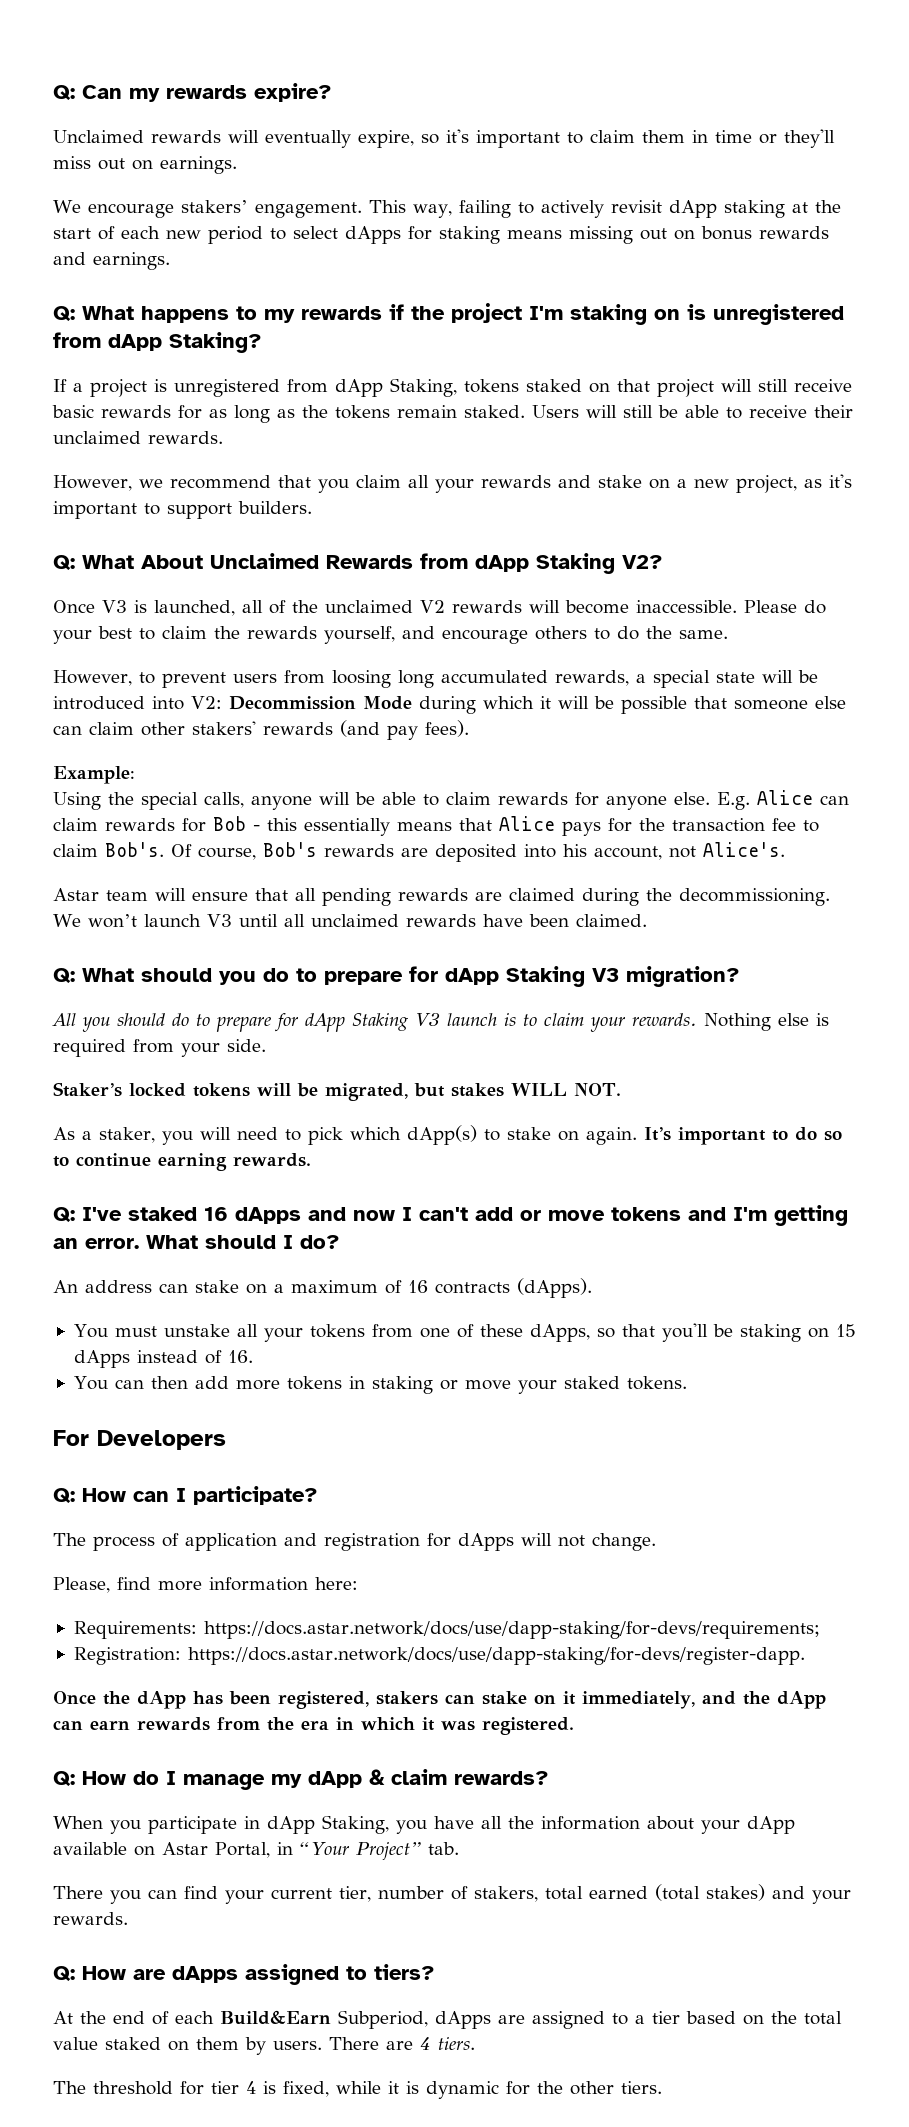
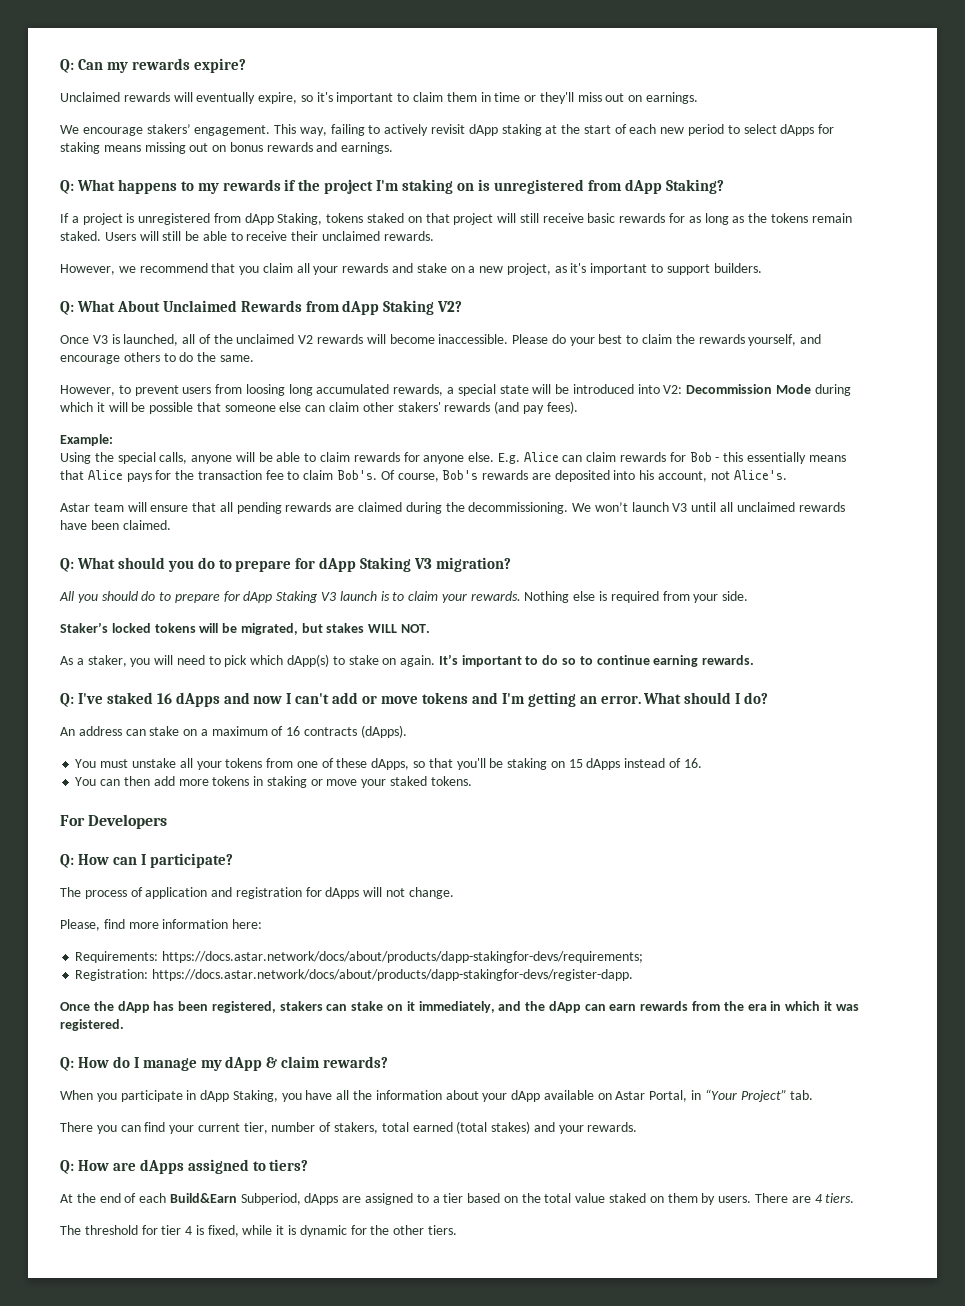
- Requirements: https://docs.astar.network/docs/use/dapp-staking/for-devs/requirements;
+ Requirements: https://docs.astar.network/docs/about/products/dapp-stakingfor-devs/requirements;
- Registration: https://docs.astar.network/docs/use/dapp-staking/for-devs/register-dapp.
+ Registration: https://docs.astar.network/docs/about/products/dapp-stakingfor-devs/register-dapp.

